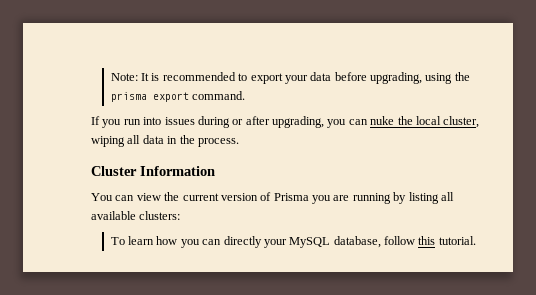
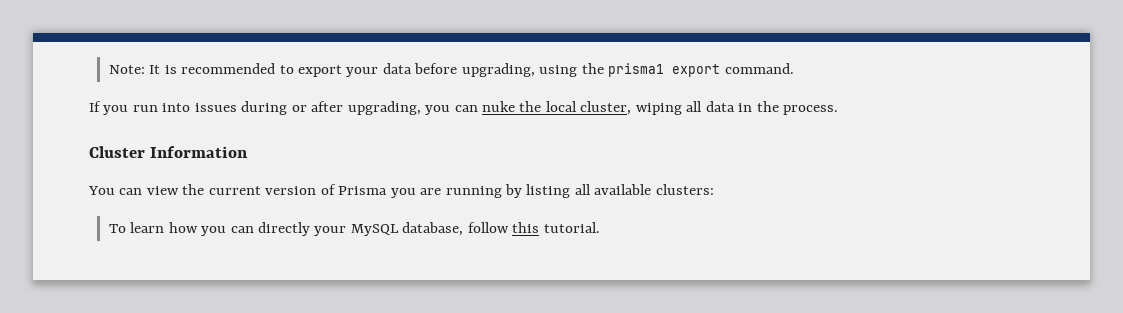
- Note: It is recommended to export your data before upgrading, using the prisma export command.
+ Note: It is recommended to export your data before upgrading, using the prisma1 export command.

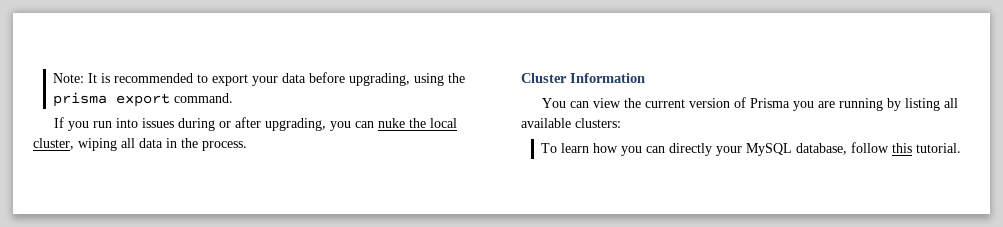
- Note: It is recommended to export your data before upgrading, using the prisma1 export command.
+ Note: It is recommended to export your data before upgrading, using the prisma export command.

